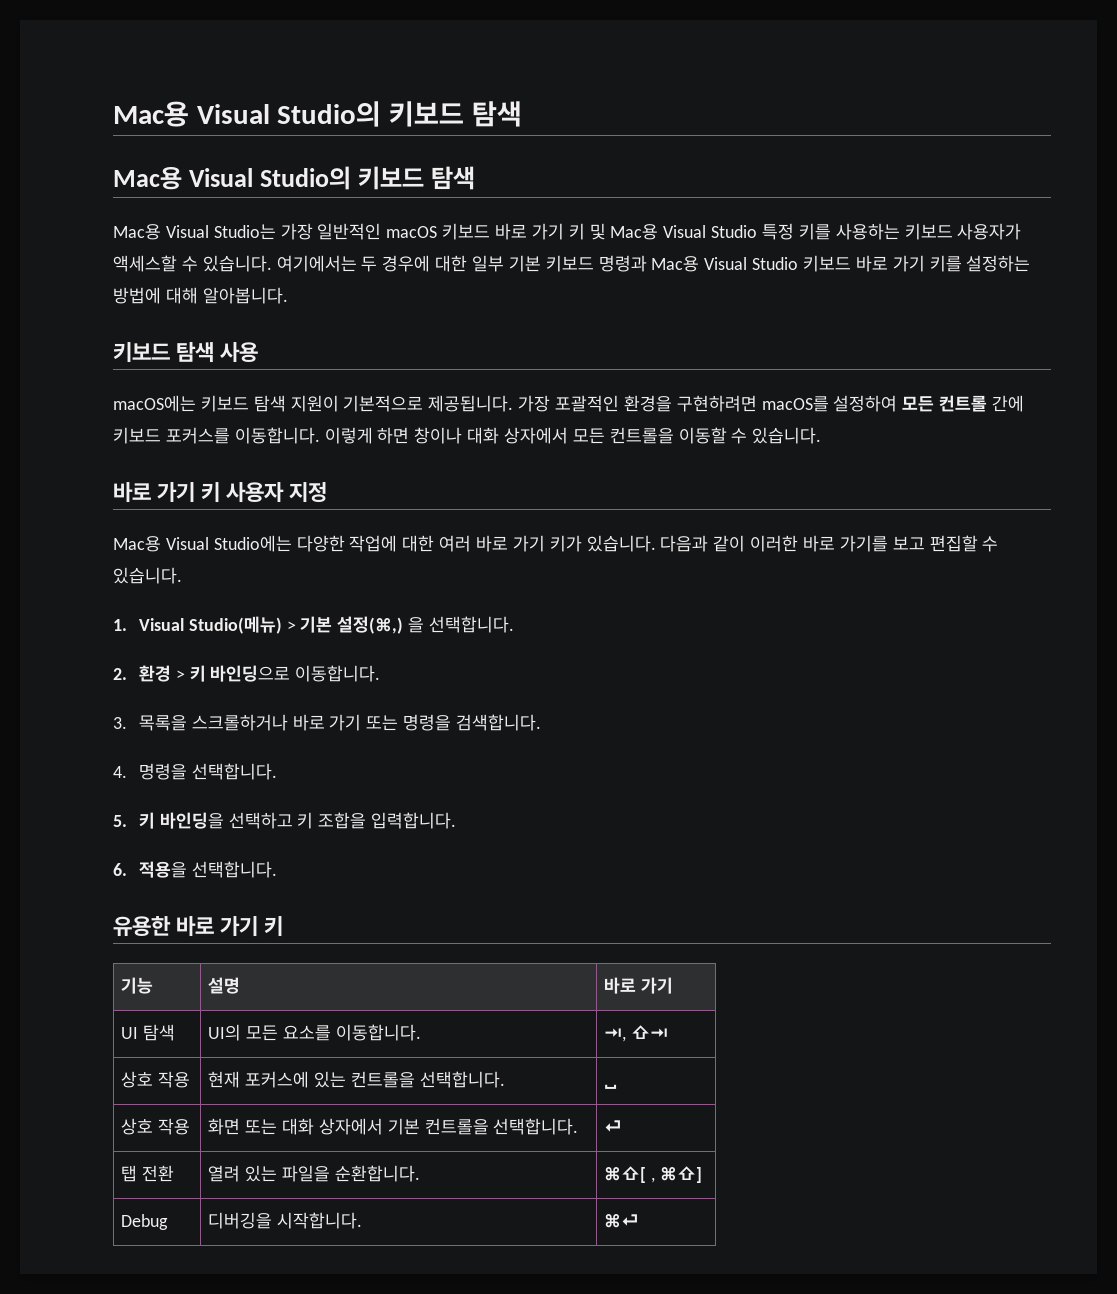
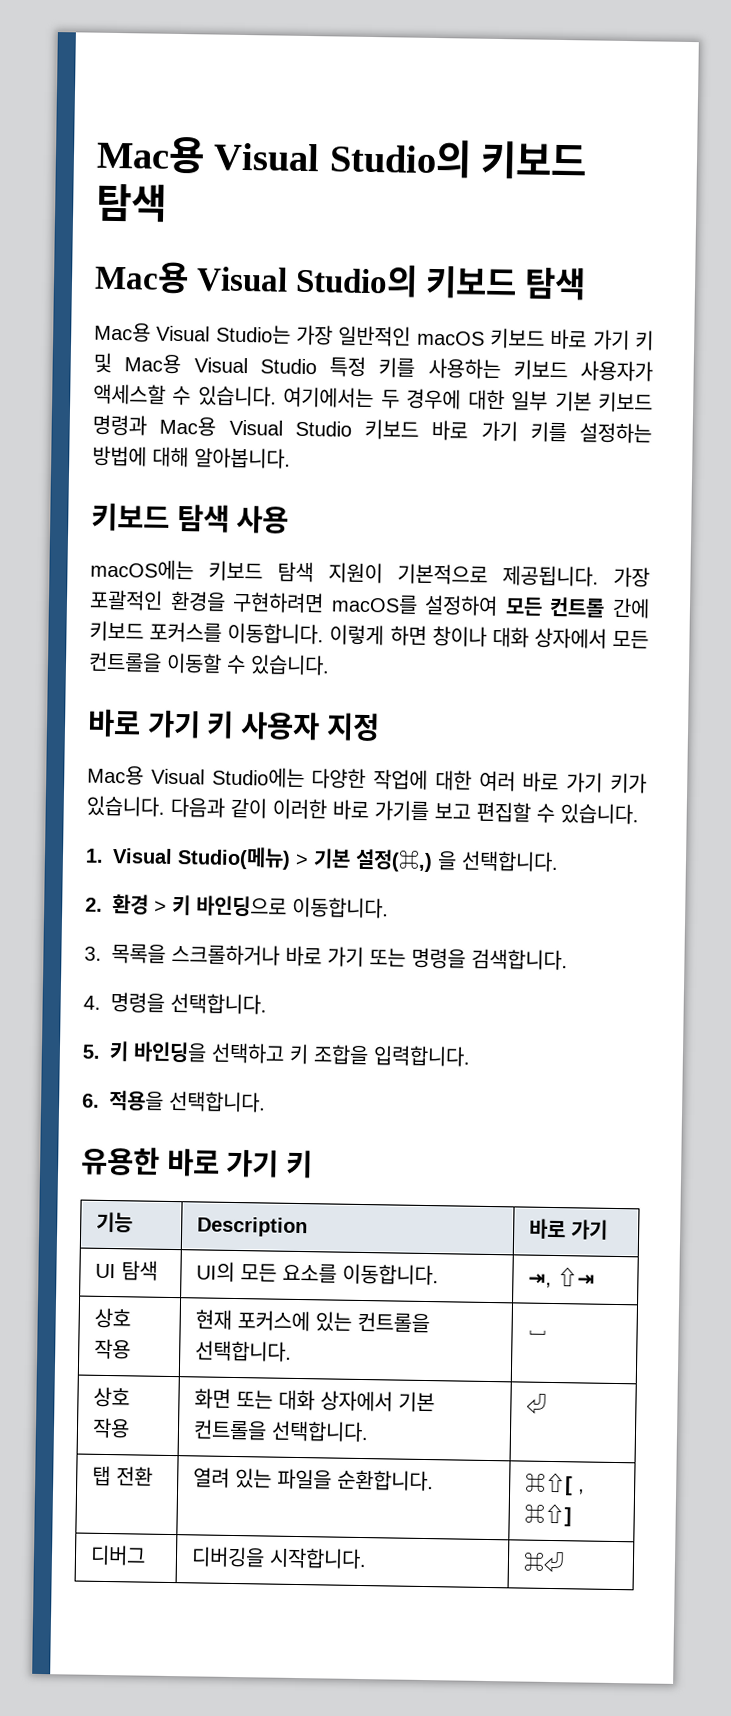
- 기능 | 설명 | 바로 가기
+ 기능 | Description | 바로 가기
- Debug | 디버깅을 시작합니다. | ⌘⏎
+ 디버그 | 디버깅을 시작합니다. | ⌘⏎

